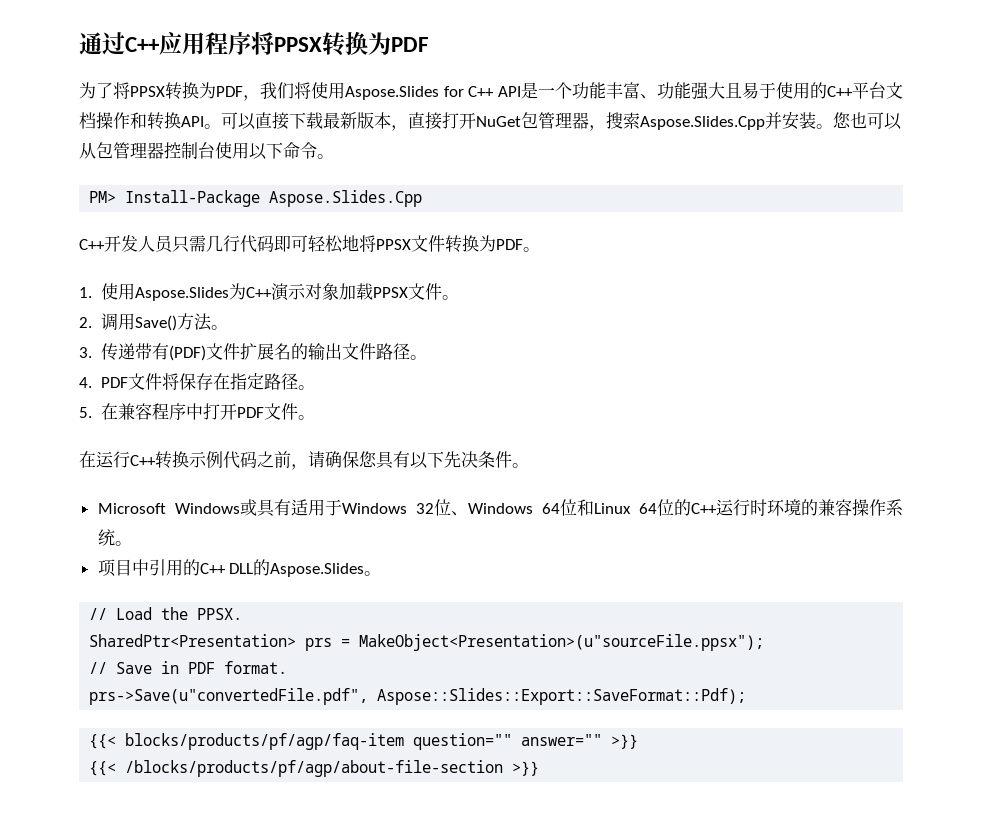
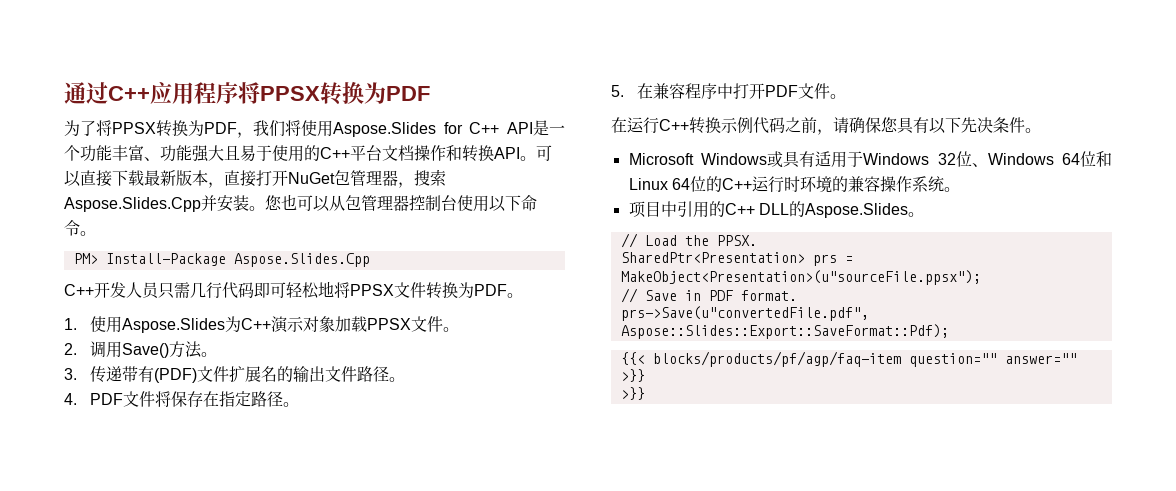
  {{< blocks/products/pf/agp/faq-item question="" answer="" >}}
- {{< /blocks/products/pf/agp/about-file-section >}}
+ >}}

